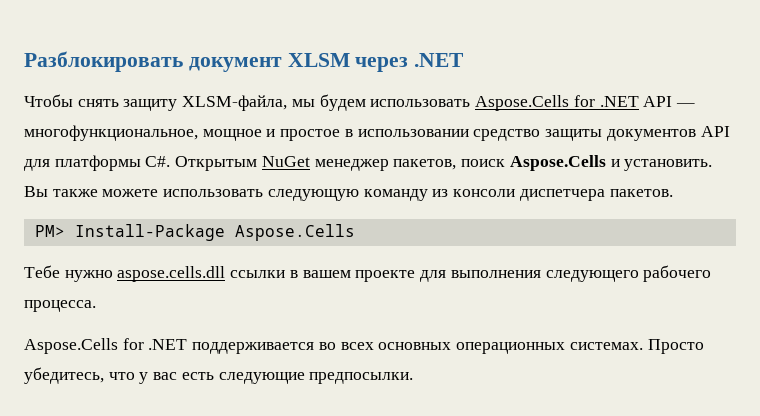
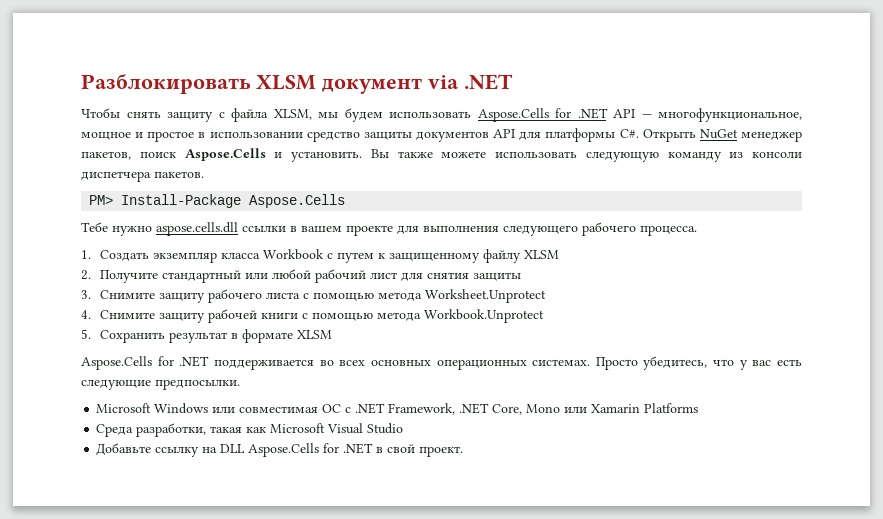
- Разблокировать документ XLSM через .NET
+ Разблокировать XLSM документ via .NET
- Чтобы снять защиту XLSM-файла, мы будем использовать Aspose.Cells for .NET API — многофункциональное, мощное и простое в использовании средство защиты документов API для платформы C#. Открытым NuGet менеджер пакетов, поиск Aspose.Cells и установить.
+ Чтобы снять защиту с файла XLSM, мы будем использовать Aspose.Cells for .NET API — многофункциональное, мощное и простое в использовании средство защиты документов API для платформы C#. Открыть NuGet менеджер пакетов, поиск Aspose.Cells и установить.
+ 1. Создать экземпляр класса Workbook с путем к защищенному файлу XLSM
+ 2. Получите стандартный или любой рабочий лист для снятия защиты
+ 3. Снимите защиту рабочего листа с помощью метода Worksheet.Unprotect
+ 4. Снимите защиту рабочей книги с помощью метода Workbook.Unprotect
+ 5. Сохранить результат в формате XLSM
+ Microsoft Windows или совместимая ОС с .NET Framework, .NET Core, Mono или Xamarin Platforms
+ Среда разработки, такая как Microsoft Visual Studio
+ Добавьте ссылку на DLL Aspose.Cells for .NET в свой проект.

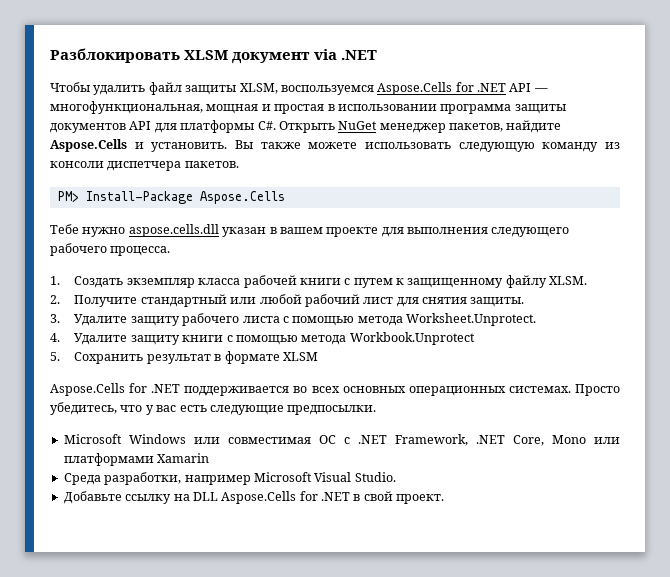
- Чтобы снять защиту с файла XLSM, мы будем использовать Aspose.Cells for .NET API — многофункциональное, мощное и простое в использовании средство защиты документов API для платформы C#. Открыть NuGet менеджер пакетов, поиск Aspose.Cells и установить.
+ Чтобы удалить файл защиты XLSM, воспользуемся Aspose.Cells for .NET API — многофункциональная, мощная и простая в использовании программа защиты документов API для платформы C#. Открыть NuGet менеджер пакетов, найдите Aspose.Cells и установить.
- Тебе нужно aspose.cells.dll ссылки в вашем проекте для выполнения следующего рабочего процесса.
+ Тебе нужно aspose.cells.dll указан в вашем проекте для выполнения следующего рабочего процесса.
- 1. Создать экземпляр класса Workbook с путем к защищенному файлу XLSM
+ 1. Создать экземпляр класса рабочей книги с путем к защищенному файлу XLSM.
- 2. Получите стандартный или любой рабочий лист для снятия защиты
+ 2. Получите стандартный или любой рабочий лист для снятия защиты.
- 3. Снимите защиту рабочего листа с помощью метода Worksheet.Unprotect
+ 3. Удалите защиту рабочего листа с помощью метода Worksheet.Unprotect.
- 4. Снимите защиту рабочей книги с помощью метода Workbook.Unprotect
+ 4. Удалите защиту книги с помощью метода Workbook.Unprotect
- Microsoft Windows или совместимая ОС с .NET Framework, .NET Core, Mono или Xamarin Platforms
+ Microsoft Windows или совместимая ОС с .NET Framework, .NET Core, Mono или платформами Xamarin
- Среда разработки, такая как Microsoft Visual Studio
+ Среда разработки, например Microsoft Visual Studio.

